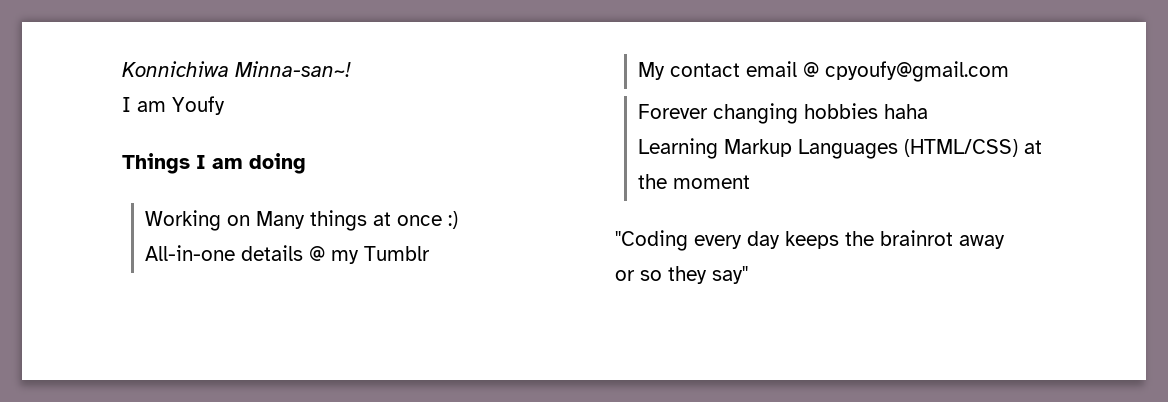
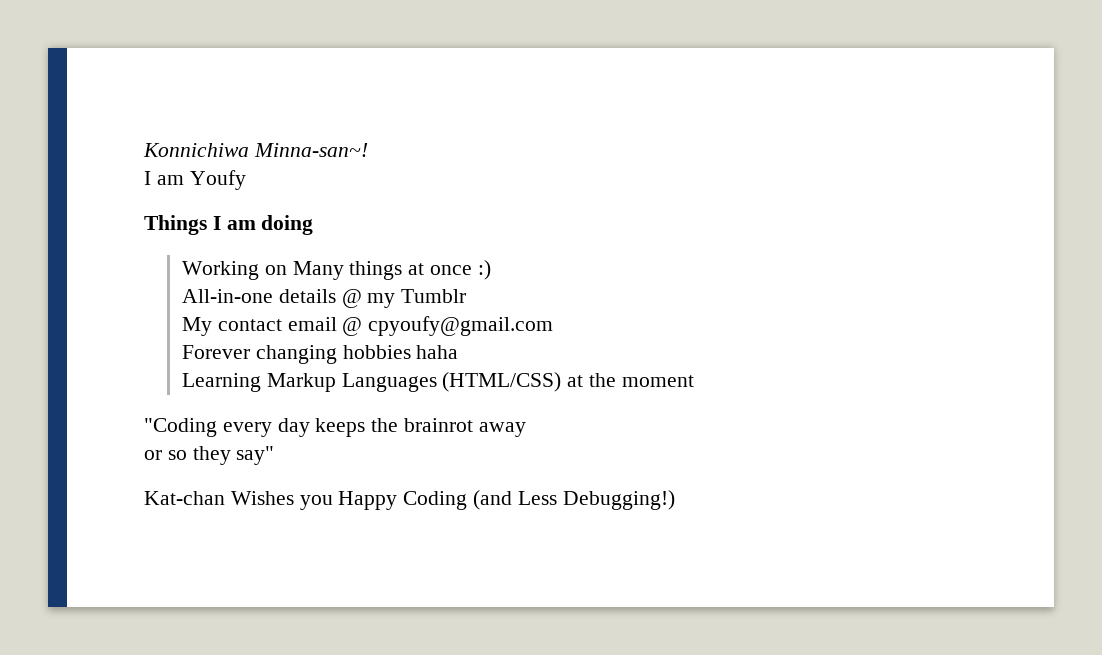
+ Kat-chan Wishes you Happy Coding (and Less Debugging!)

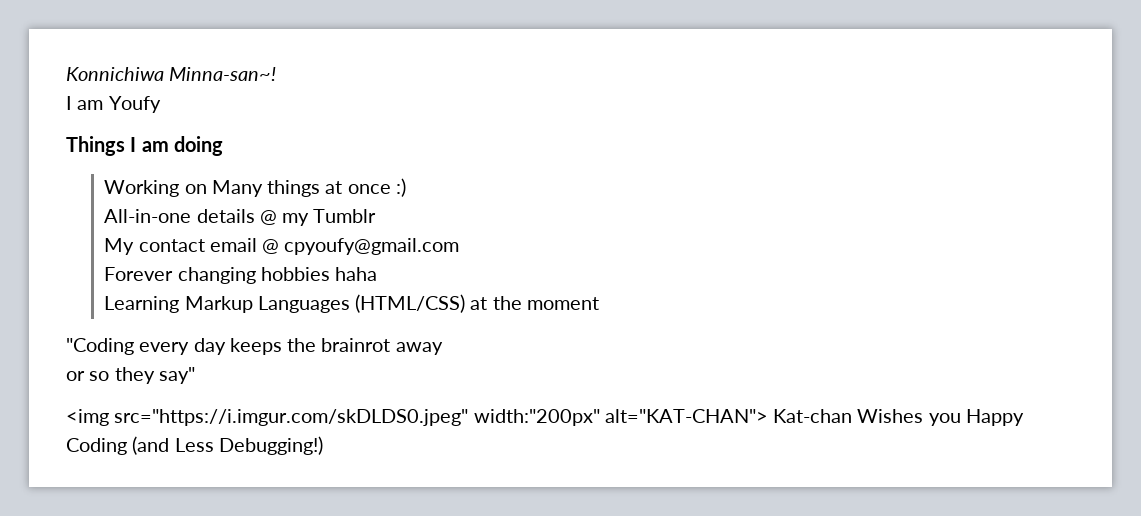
- Kat-chan Wishes you Happy Coding (and Less Debugging!)
+ <img src="https://i.imgur.com/skDLDS0.jpeg" width:"200px" alt="KAT-CHAN"> Kat-chan Wishes you Happy Coding (and Less Debugging!)

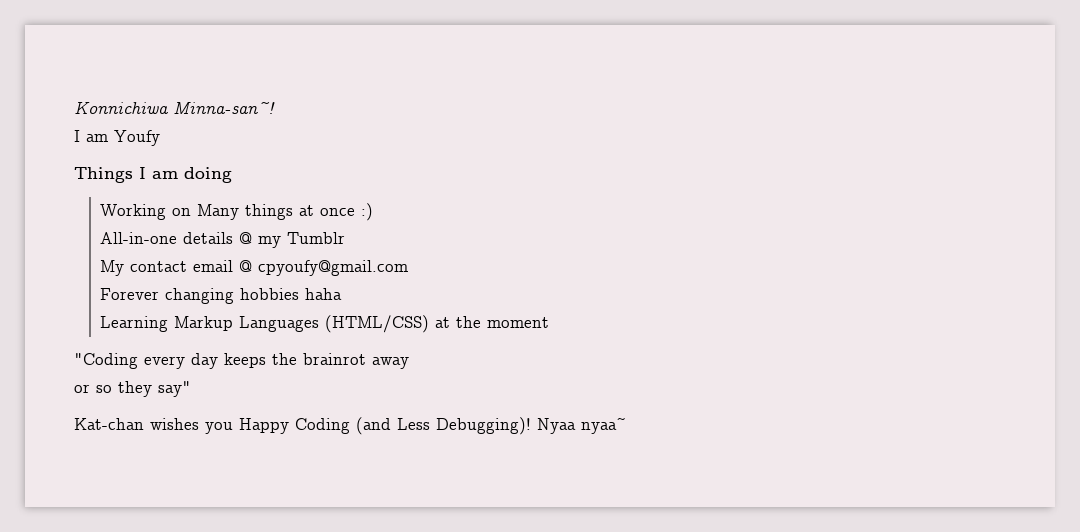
- <img src="https://i.imgur.com/skDLDS0.jpeg" width:"200px" alt="KAT-CHAN"> Kat-chan Wishes you Happy Coding (and Less Debugging!)
+ Kat-chan wishes you Happy Coding (and Less Debugging)! Nyaa nyaa~

